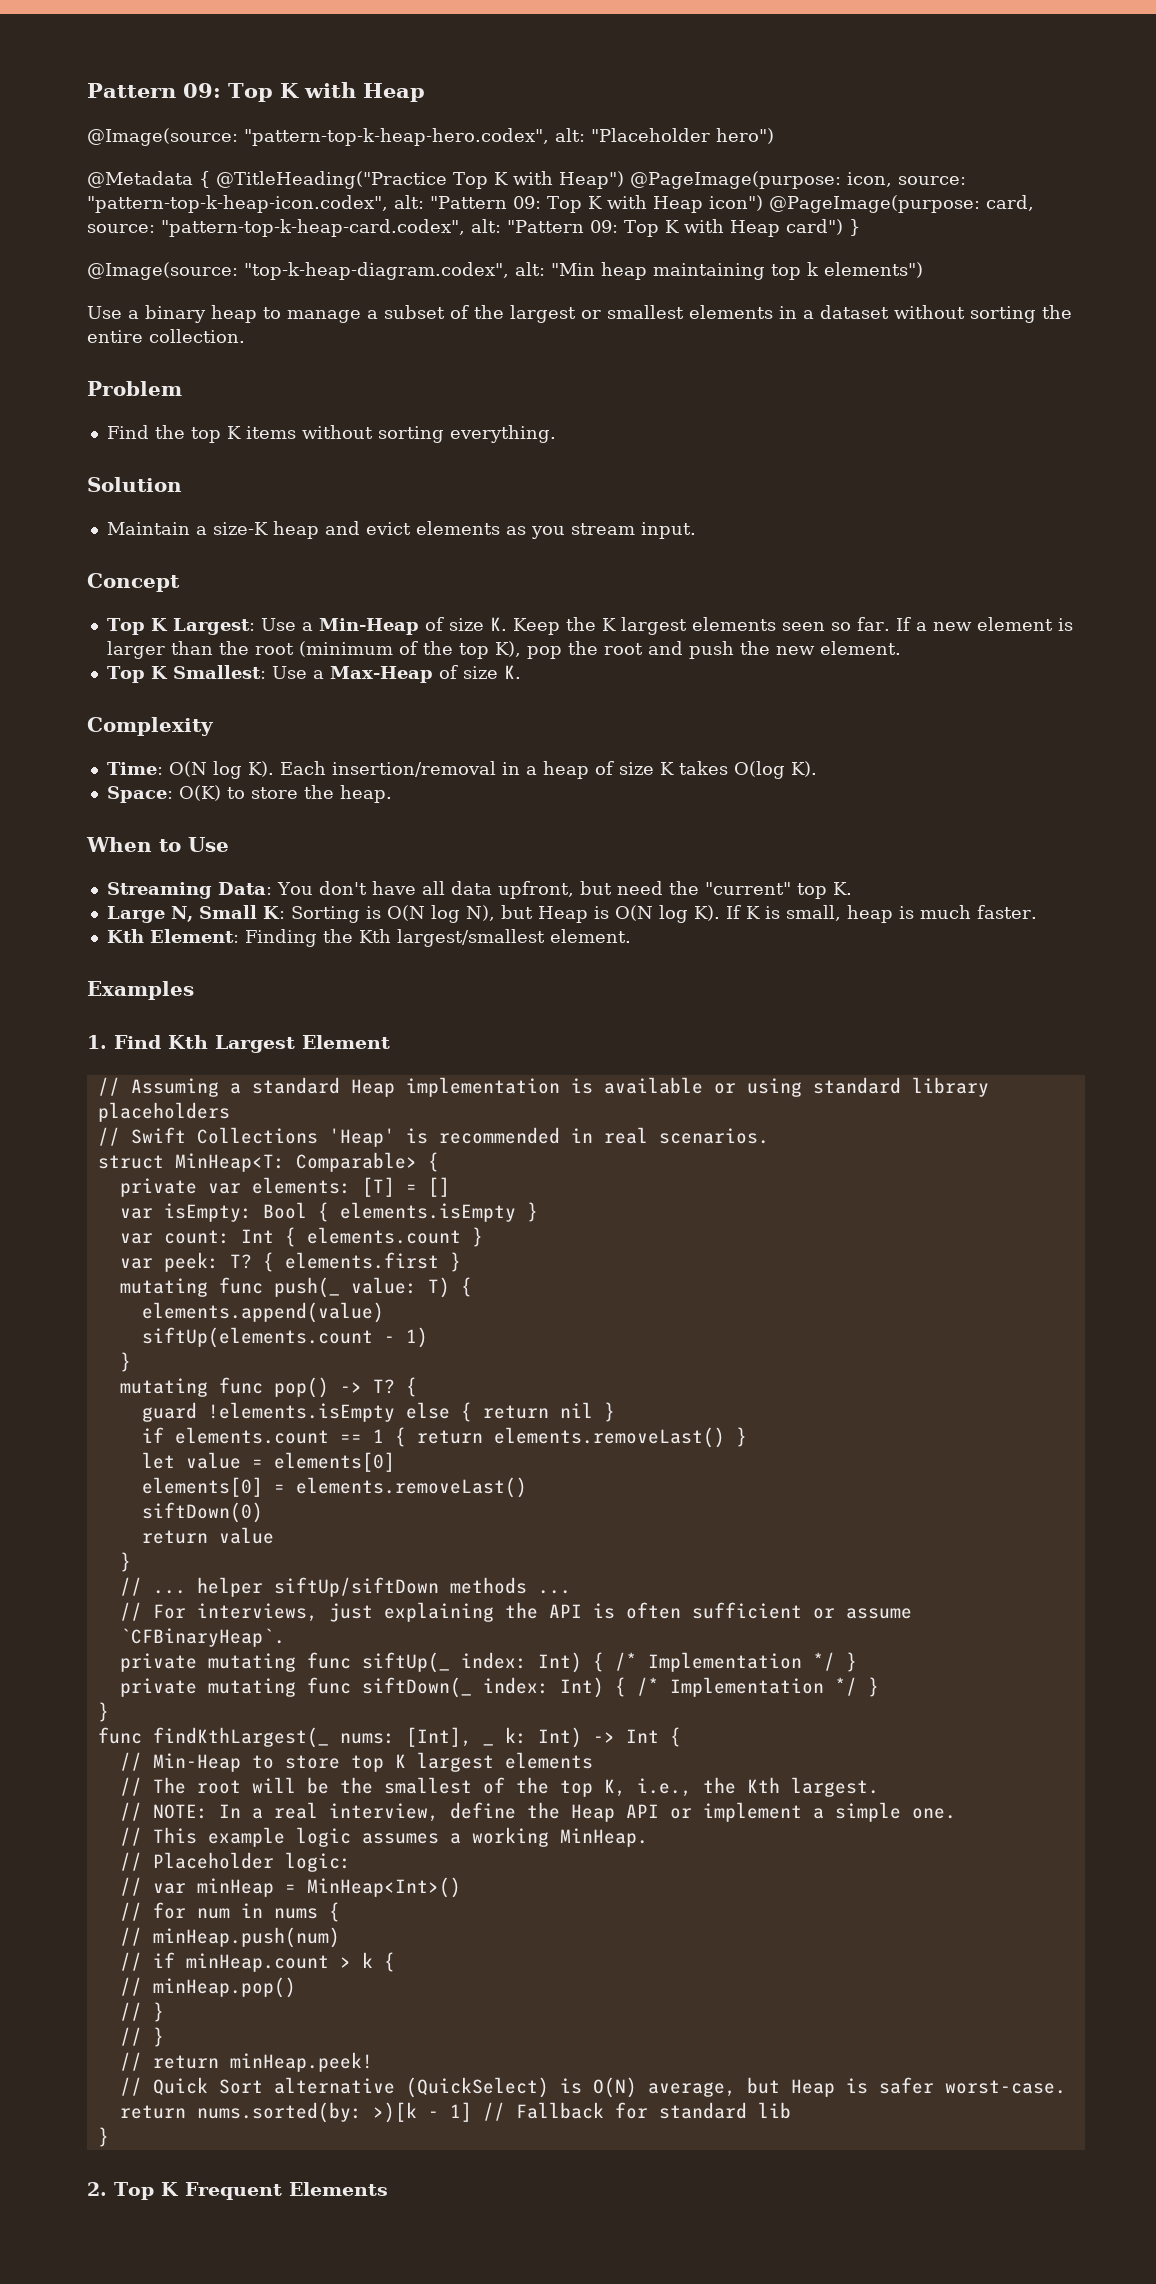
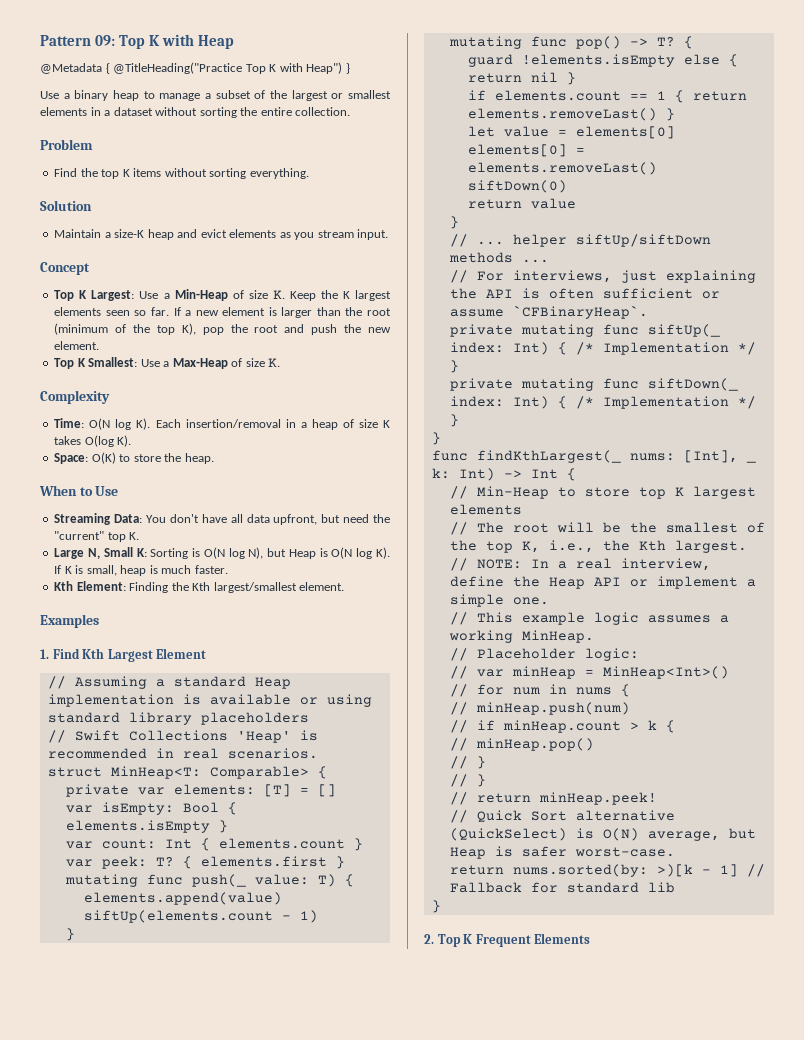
- @Image(source: "pattern-top-k-heap-hero.codex", alt: "Placeholder hero")
- @Metadata { @TitleHeading("Practice Top K with Heap") @PageImage(purpose: icon, source: "pattern-top-k-heap-icon.codex", alt: "Pattern 09: Top K with Heap icon") @PageImage(purpose: card, source: "pattern-top-k-heap-card.codex", alt: "Pattern 09: Top K with Heap card") }
- @Image(source: "top-k-heap-diagram.codex", alt: "Min heap maintaining top k elements")
+ @Metadata { @TitleHeading("Practice Top K with Heap") }

